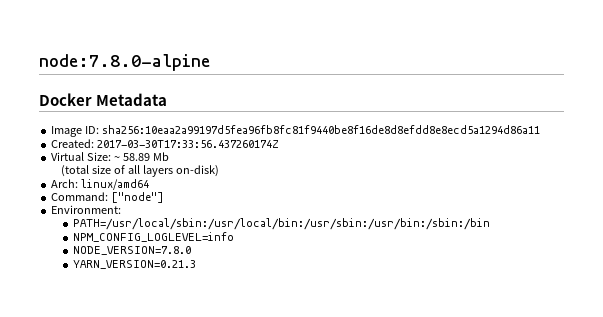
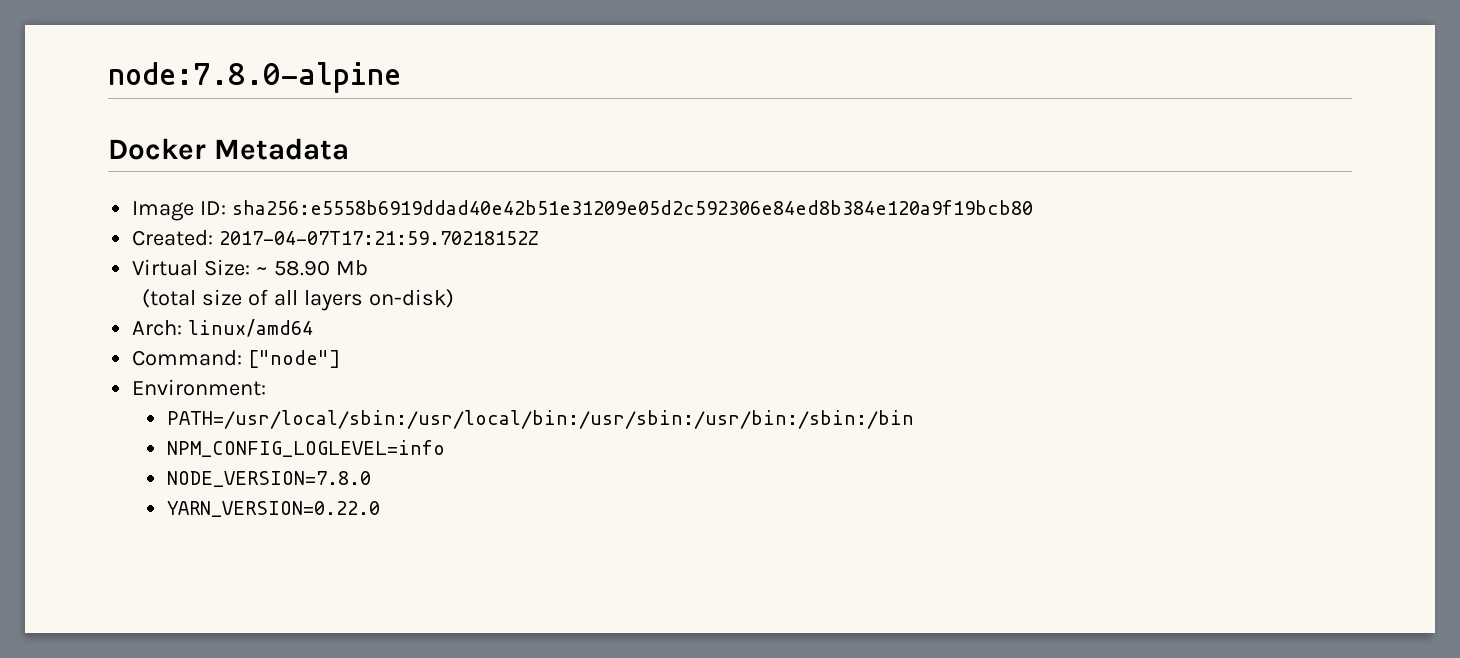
- Image ID: sha256:10eaa2a99197d5fea96fb8fc81f9440be8f16de8d8efdd8e8ecd5a1294d86a11
+ Image ID: sha256:e5558b6919ddad40e42b51e31209e05d2c592306e84ed8b384e120a9f19bcb80
- Created: 2017-03-30T17:33:56.437260174Z
+ Created: 2017-04-07T17:21:59.70218152Z
- Virtual Size: ~ 58.89 Mb
+ Virtual Size: ~ 58.90 Mb
- YARN_VERSION=0.21.3
+ YARN_VERSION=0.22.0

